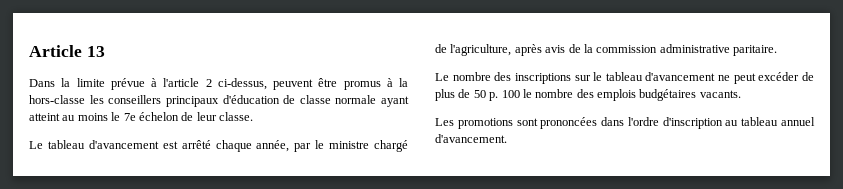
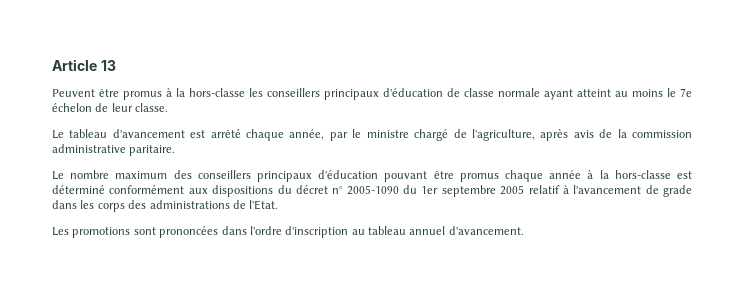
- Dans la limite prévue à l'article 2 ci-dessus, peuvent être promus à la hors-classe les conseillers principaux d'éducation de classe normale ayant atteint au moins le 7e échelon de leur classe.
+ Peuvent être promus à la hors-classe les conseillers principaux d'éducation de classe normale ayant atteint au moins le 7e échelon de leur classe.
- Le nombre des inscriptions sur le tableau d'avancement ne peut excéder de plus de 50 p. 100 le nombre des emplois budgétaires vacants.
+ Le nombre maximum des conseillers principaux d'éducation pouvant être promus chaque année à la hors-classe est déterminé conformément aux dispositions du décret n° 2005-1090 du 1er septembre 2005 relatif à l'avancement de grade dans les corps des administrations de l'Etat.

